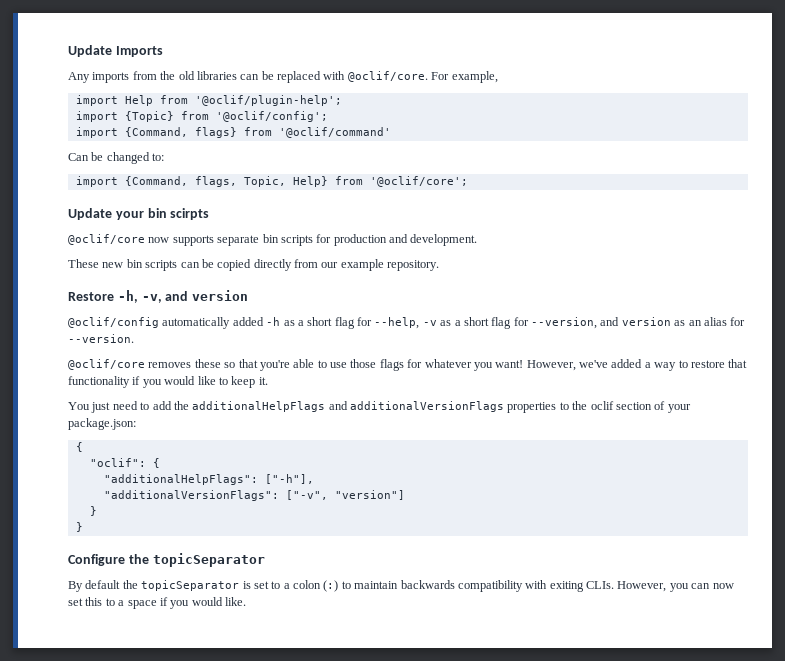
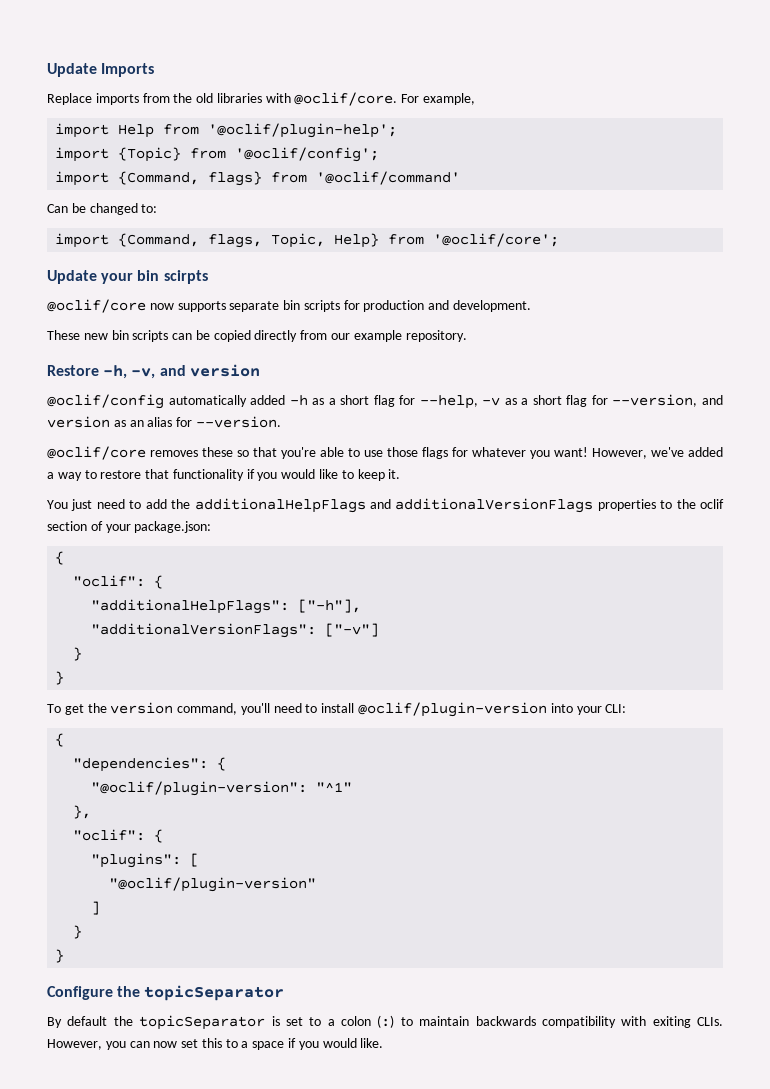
- Any imports from the old libraries can be replaced with @oclif/core.
+ Replace imports from the old libraries with @oclif/core.
- "additionalVersionFlags": ["-v", "version"]
+ "additionalVersionFlags": ["-v"]
+ }
+ }
+ To get the version command, you'll need to install @oclif/plugin-version into your CLI:
+ {
+ "dependencies": {
+ "@oclif/plugin-version": "^1"
+ },
+ "oclif": {
+ "plugins": [
+ "@oclif/plugin-version"
+ ]

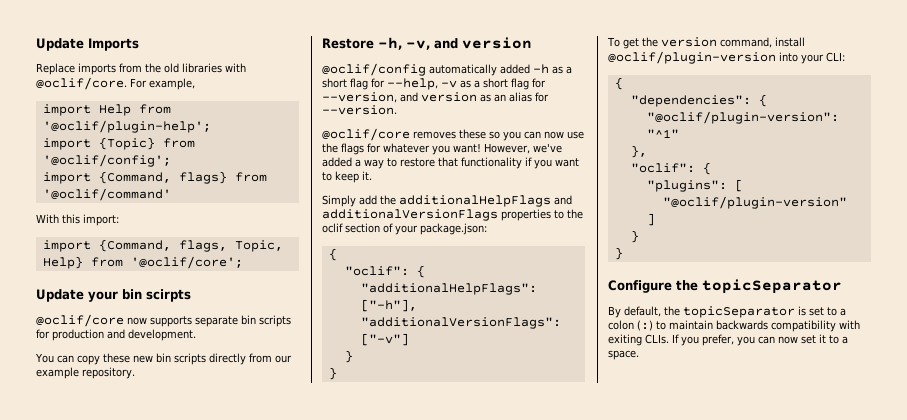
- Can be changed to:
+ With this import:
- These new bin scripts can be copied directly from our example repository.
+ You can copy these new bin scripts directly from our example repository.
- @oclif/core removes these so that you're able to use those flags for whatever you want!
+ @oclif/core removes these so you can now use the flags for whatever you want!
- However, we've added a way to restore that functionality if you would like to keep it.
+ However, we've added a way to restore that functionality if you want to keep it.
- You just need to add the additionalHelpFlags and additionalVersionFlags properties to the oclif section of your package.json:
+ Simply add the additionalHelpFlags and additionalVersionFlags properties to the oclif section of your package.json:
- To get the version command, you'll need to install @oclif/plugin-version into your CLI:
+ To get the version command, install @oclif/plugin-version into your CLI:
- By default the topicSeparator is set to a colon (:) to maintain backwards compatibility with exiting CLIs.
+ By default, the topicSeparator is set to a colon (:) to maintain backwards compatibility with exiting CLIs.
- However, you can now set this to a space if you would like.
+ If you prefer, you can now set it to a space.

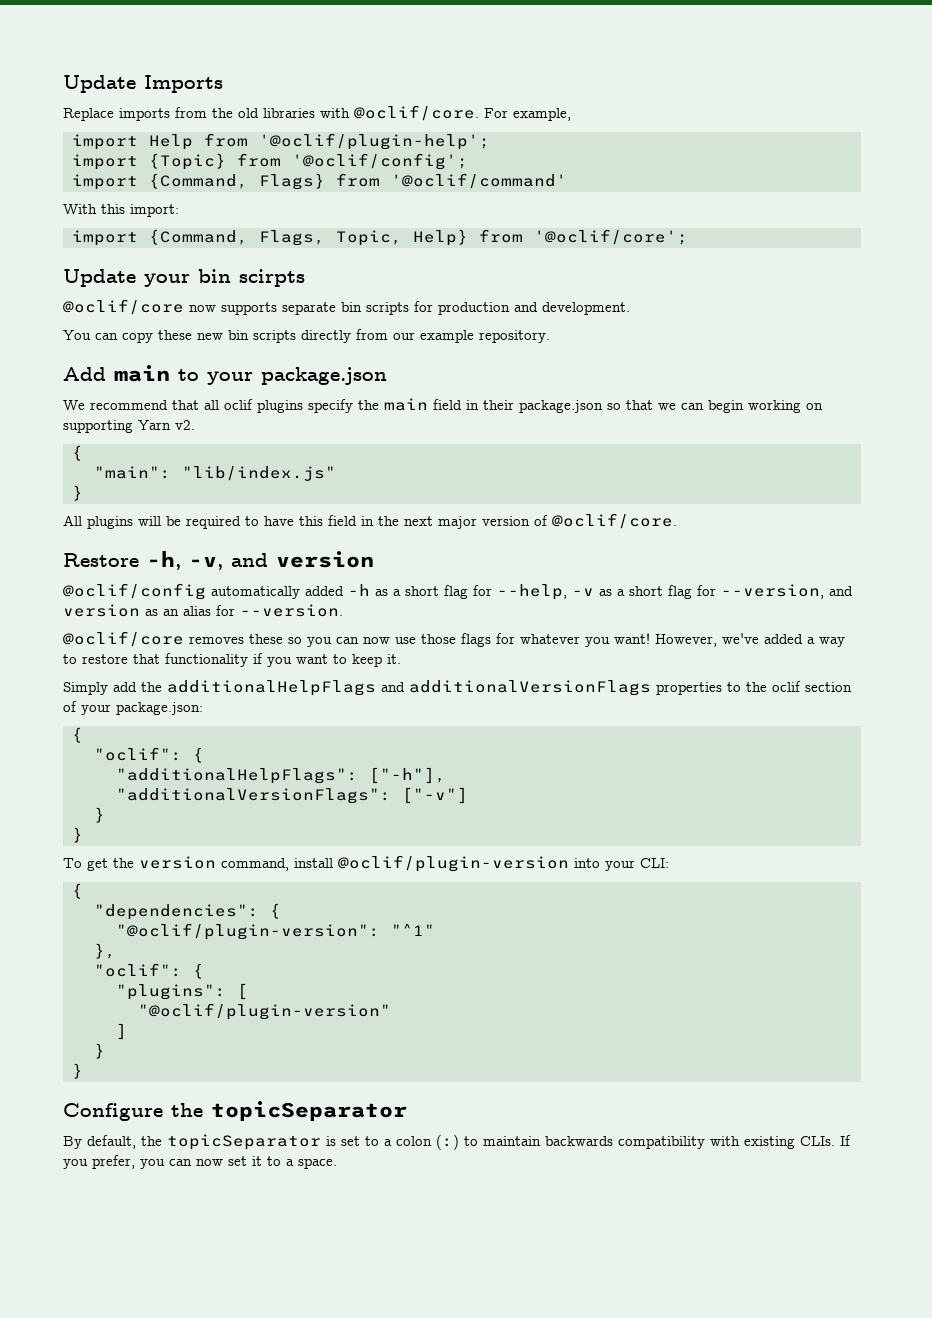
- import {Command, flags} from '@oclif/command'
+ import {Command, Flags} from '@oclif/command'
- import {Command, flags, Topic, Help} from '@oclif/core';
+ import {Command, Flags, Topic, Help} from '@oclif/core';
+ Add main to your package.json
+ We recommend that all oclif plugins specify the main field in their package.json so that we can begin working on supporting Yarn v2.
+ {
+ "main": "lib/index.js"
+ }
+ All plugins will be required to have this field in the next major version of @oclif/core.
- @oclif/core removes these so you can now use the flags for whatever you want!
+ @oclif/core removes these so you can now use those flags for whatever you want!
- By default, the topicSeparator is set to a colon (:) to maintain backwards compatibility with exiting CLIs.
+ By default, the topicSeparator is set to a colon (:) to maintain backwards compatibility with existing CLIs.

